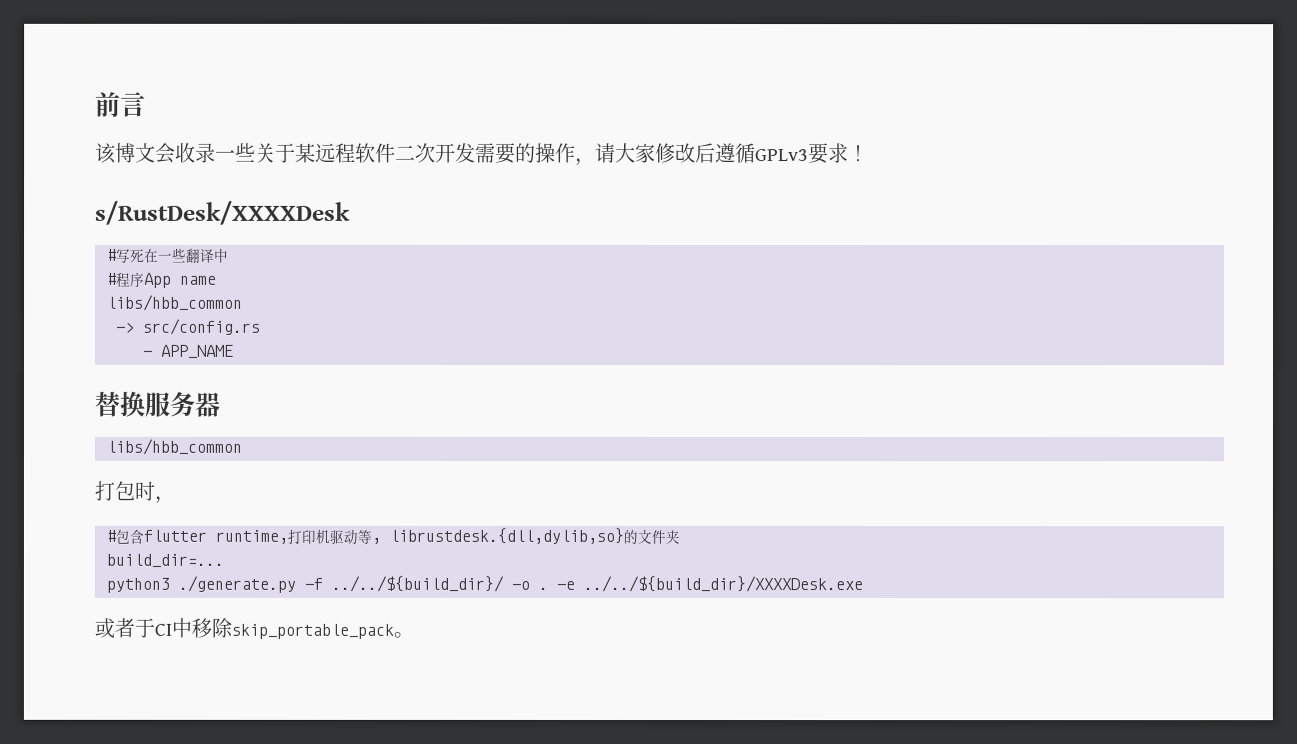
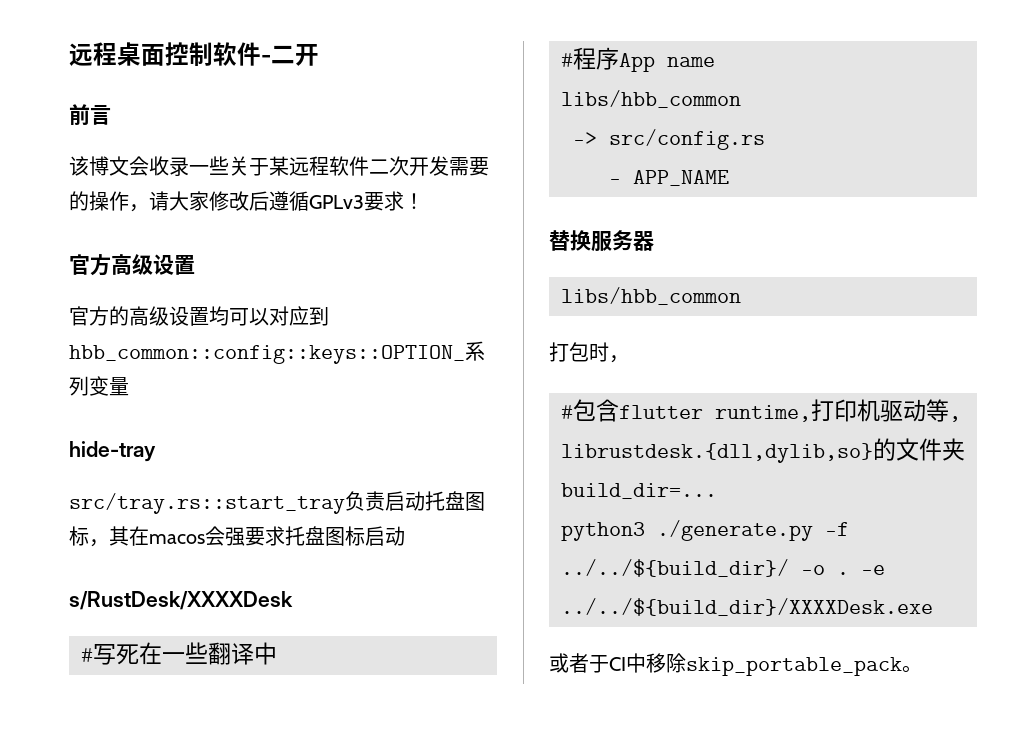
+ 远程桌面控制软件-二开
+ 官方高级设置
+ 官方的高级设置均可以对应到hbb_common::config::keys::OPTION_系列变量
+ hide-tray
+ src/tray.rs::start_tray负责启动托盘图标，其在macos会强要求托盘图标启动

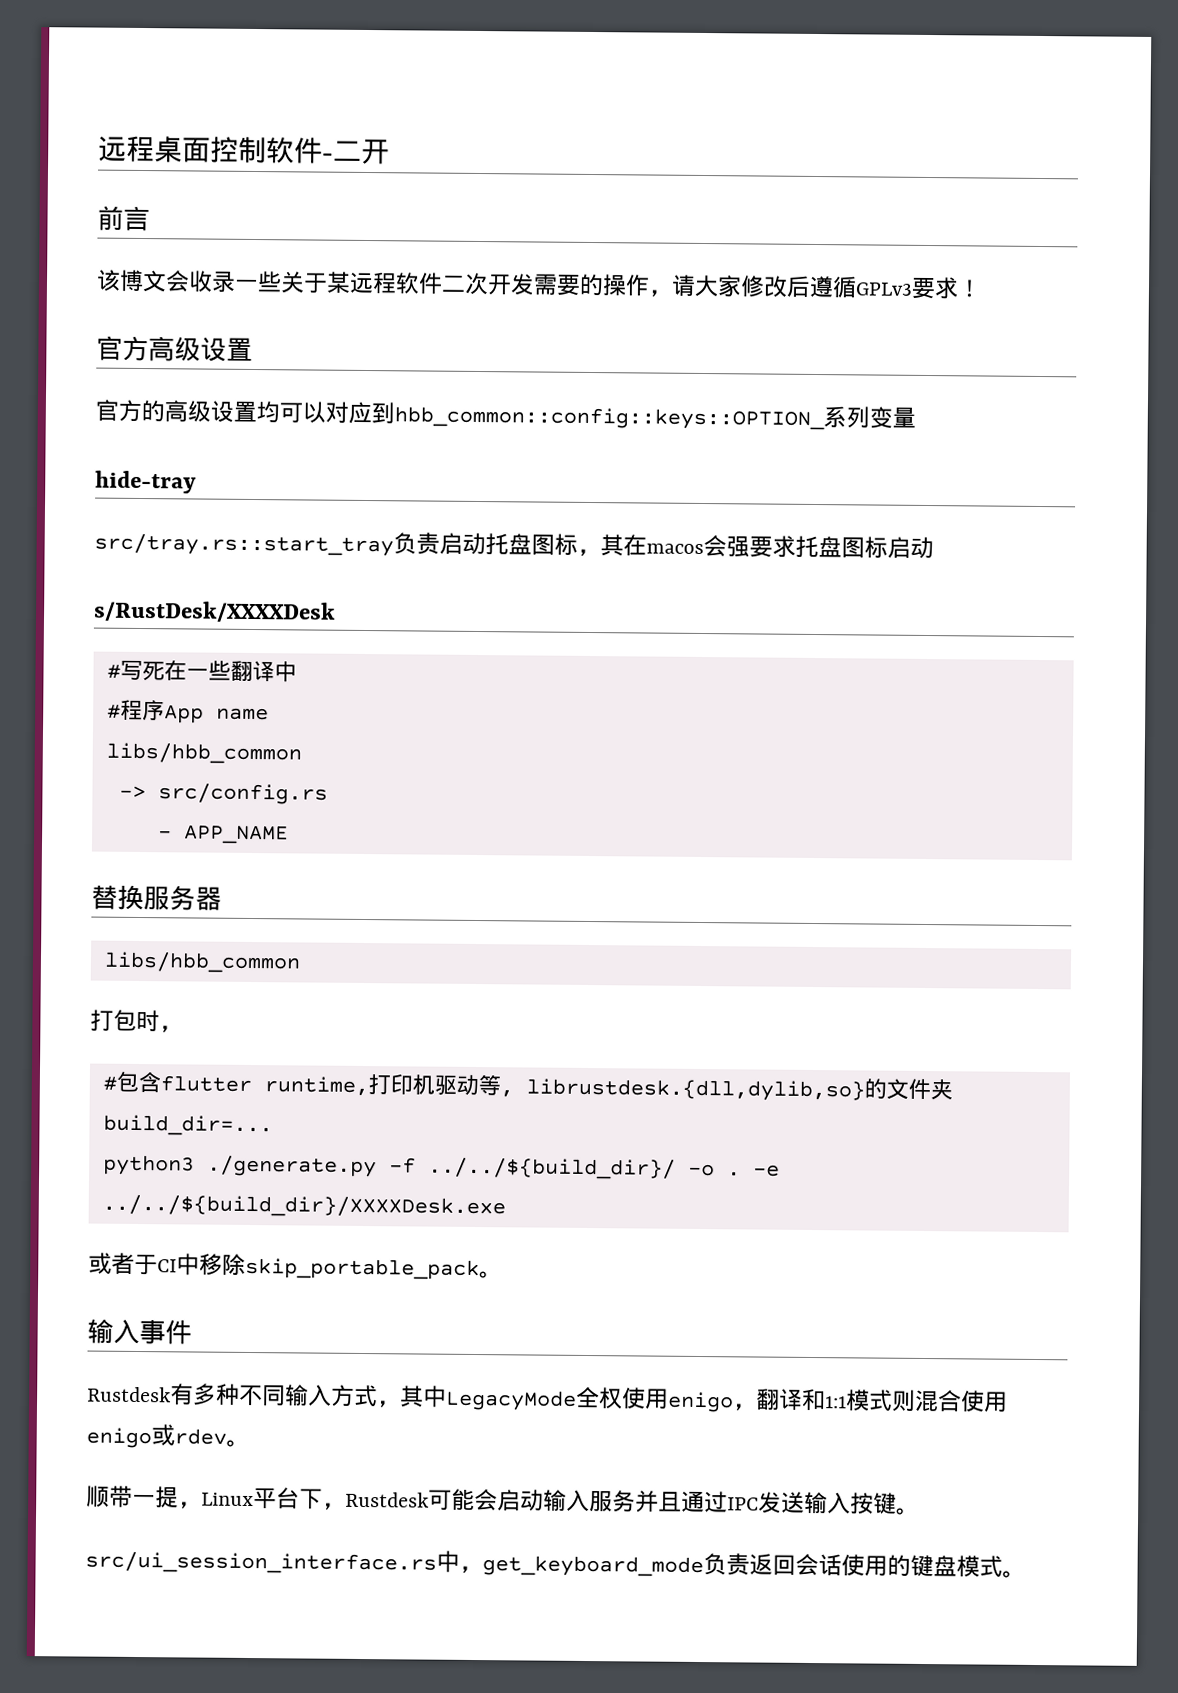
+ 输入事件
+ Rustdesk有多种不同输入方式，其中LegacyMode全权使用enigo，翻译和1:1模式则混合使用enigo或rdev。
+ 顺带一提，Linux平台下，Rustdesk可能会启动输入服务并且通过IPC发送输入按键。
+ src/ui_session_interface.rs中，get_keyboard_mode负责返回会话使用的键盘模式。

